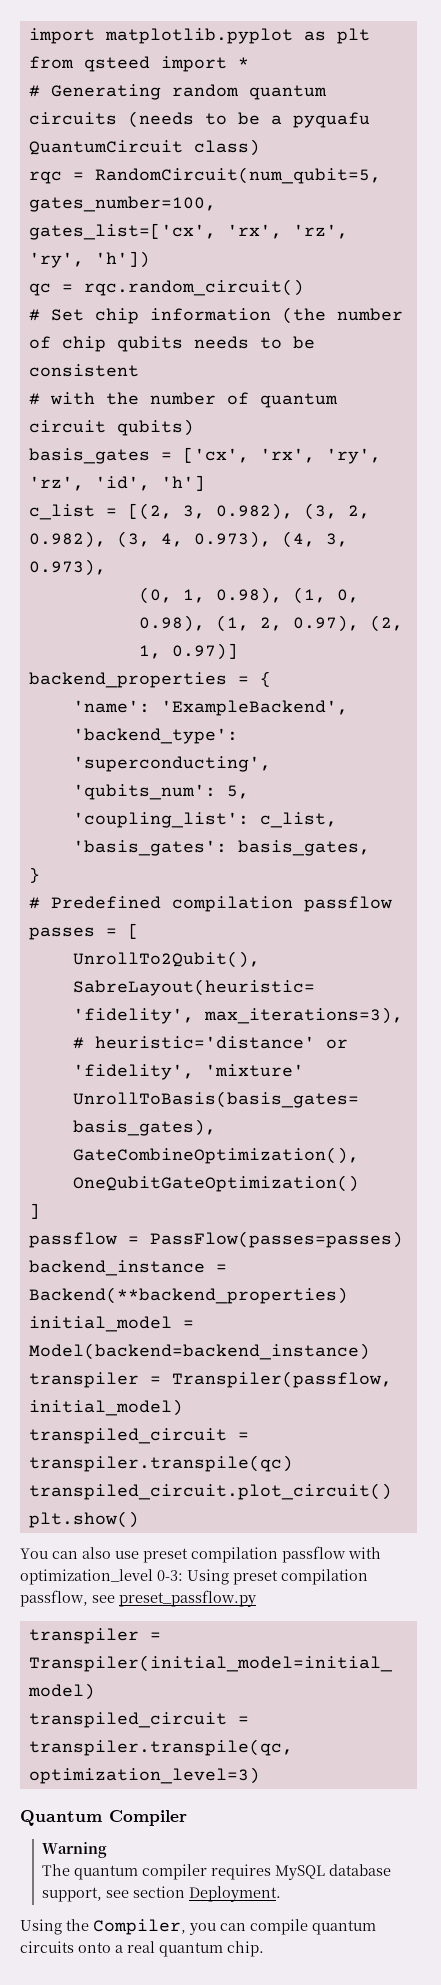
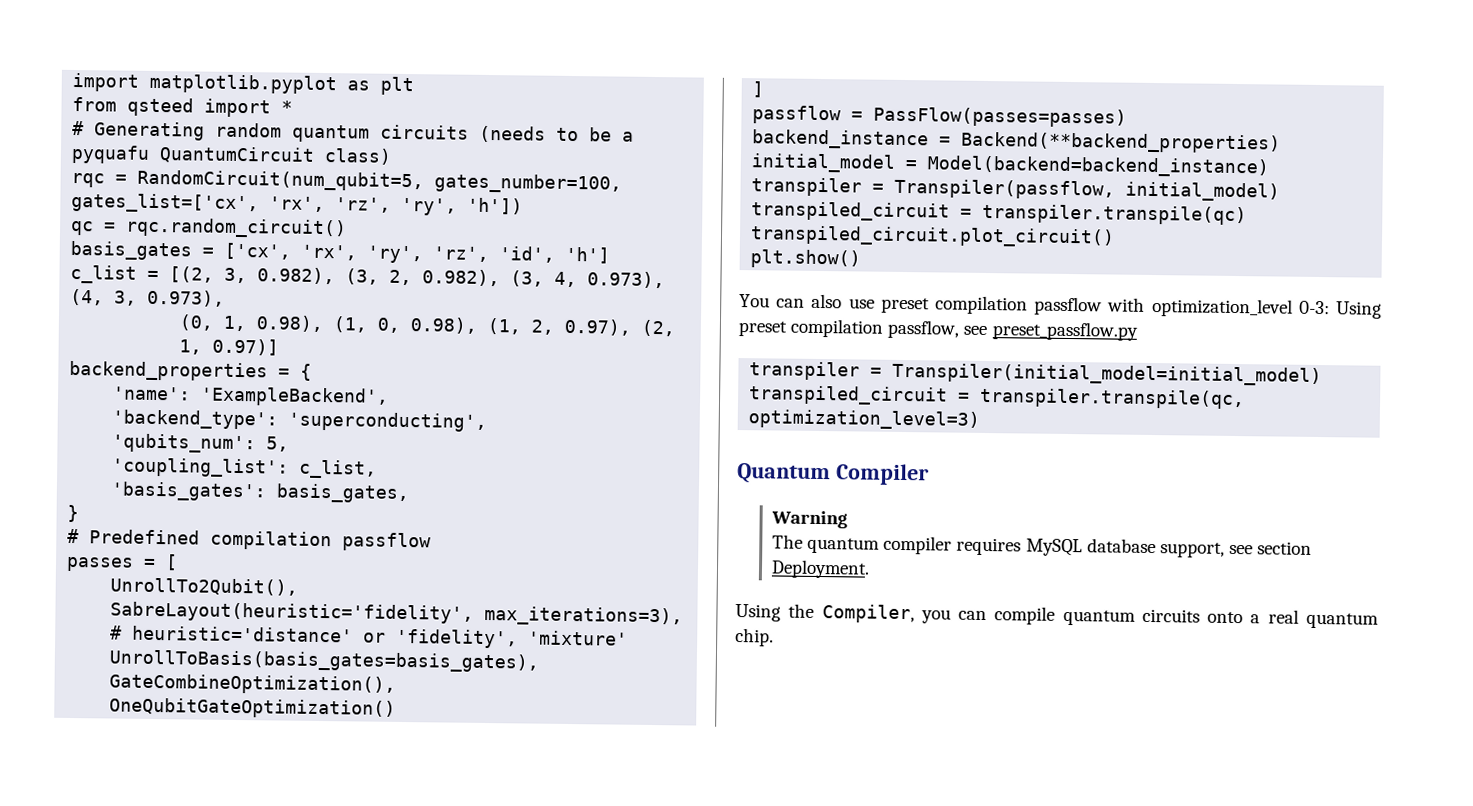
- # Set chip information (the number of chip qubits needs to be consistent
- # with the number of quantum circuit qubits)

